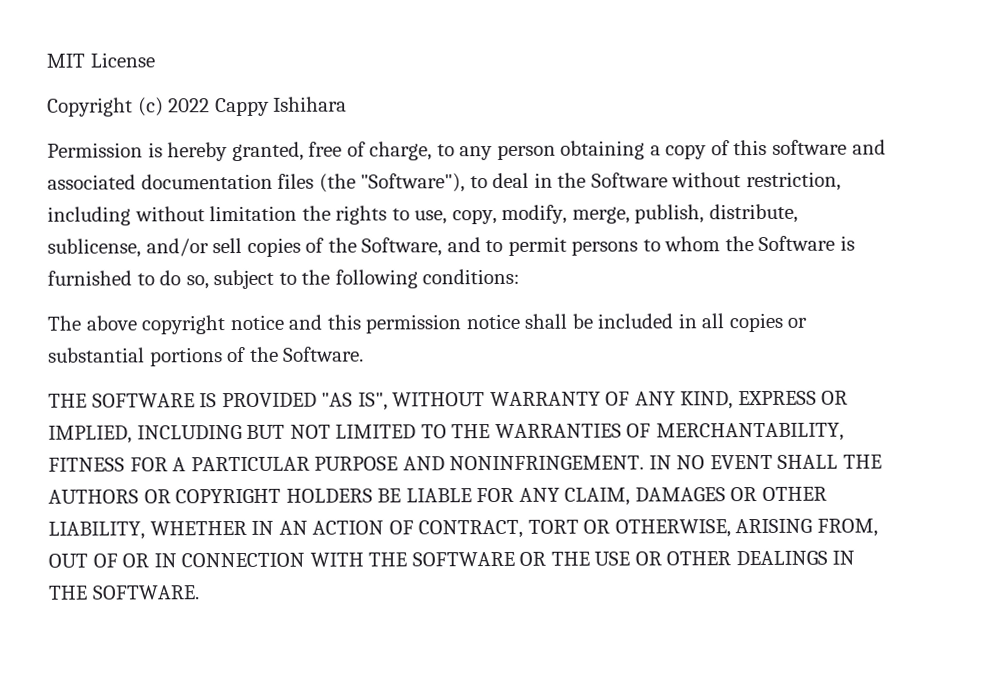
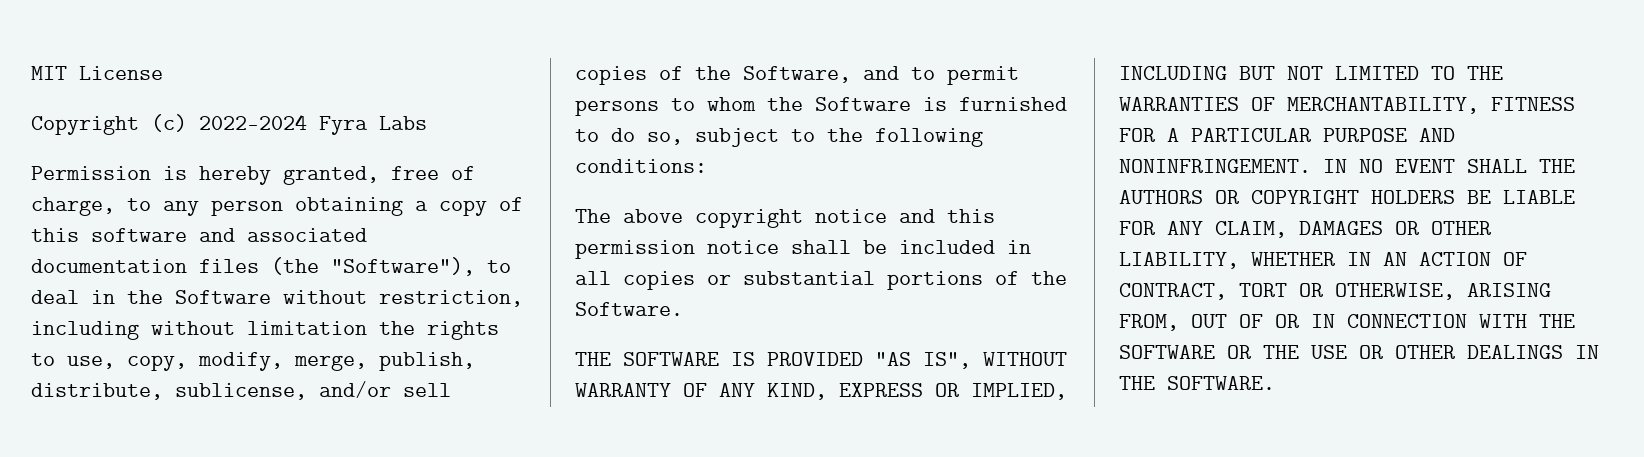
- Copyright (c) 2022 Cappy Ishihara
+ Copyright (c) 2022-2024 Fyra Labs

